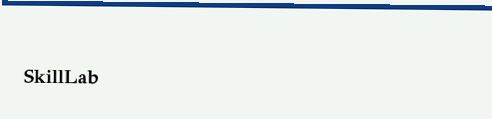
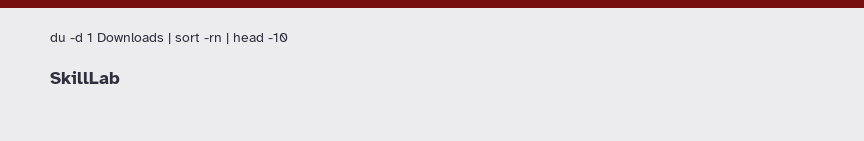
+ du -d 1 Downloads | sort -rn | head -10

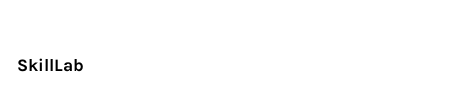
- du -d 1 Downloads | sort -rn | head -10

